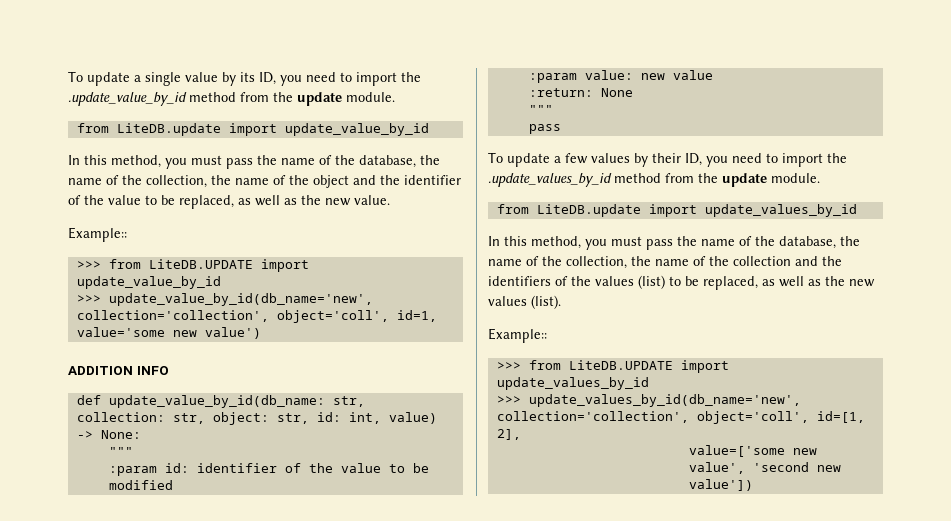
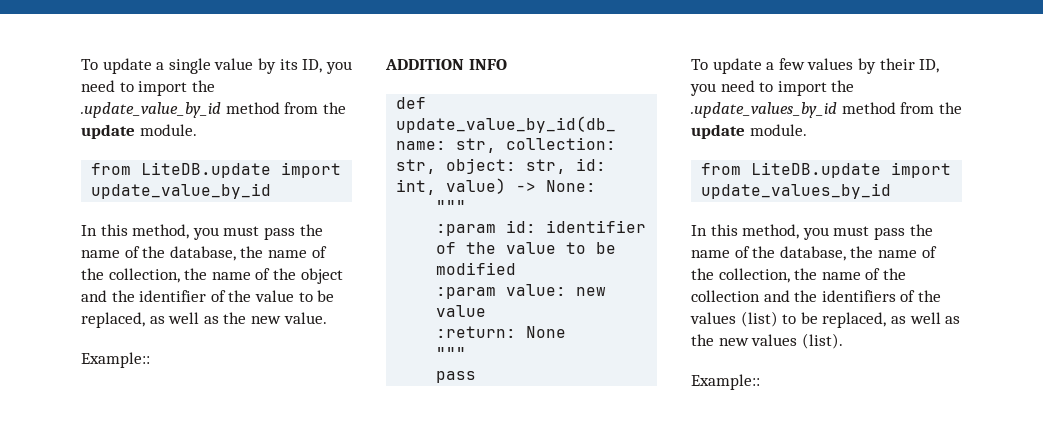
- >>> from LiteDB.UPDATE import update_value_by_id
- >>> update_value_by_id(db_name='new', collection='collection', object='coll', id=1, value='some new value')
- >>> from LiteDB.UPDATE import update_values_by_id
- >>> update_values_by_id(db_name='new', collection='collection', object='coll', id=[1, 2],
- value=['some new value', 'second new value'])

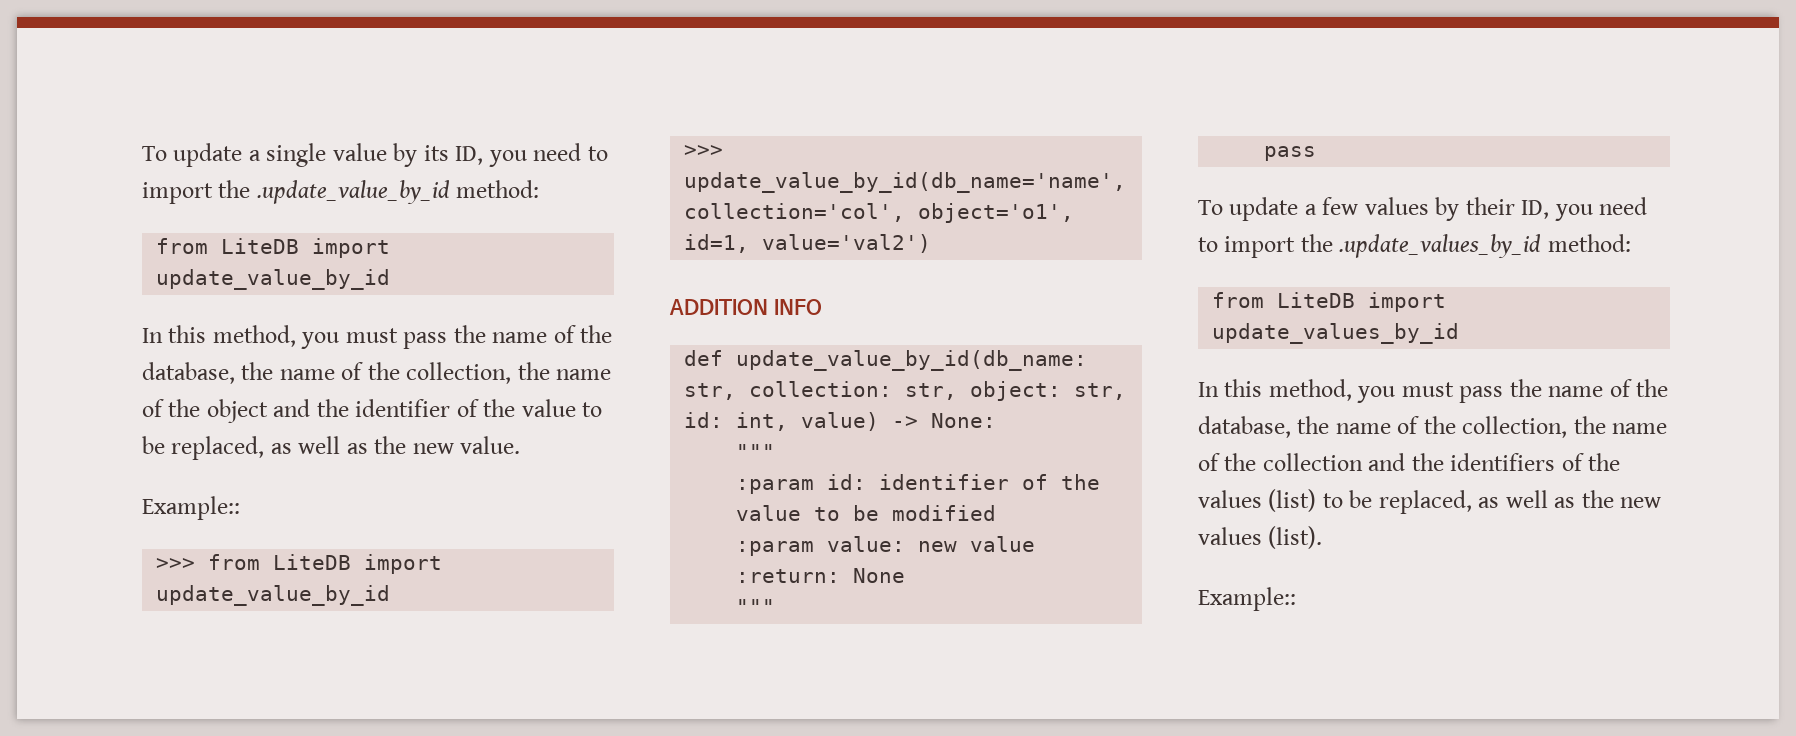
- To update a single value by its ID, you need to import the .update_value_by_id method from the update module.
- from LiteDB.update import update_value_by_id
+ To update a single value by its ID, you need to import the .update_value_by_id method:
+ from LiteDB import update_value_by_id
+ >>> from LiteDB import update_value_by_id
+ >>> update_value_by_id(db_name='name', collection='col', object='o1', id=1, value='val2')
- To update a few values by their ID, you need to import the .update_values_by_id method from the update module.
- from LiteDB.update import update_values_by_id
+ To update a few values by their ID, you need to import the .update_values_by_id method:
+ from LiteDB import update_values_by_id

